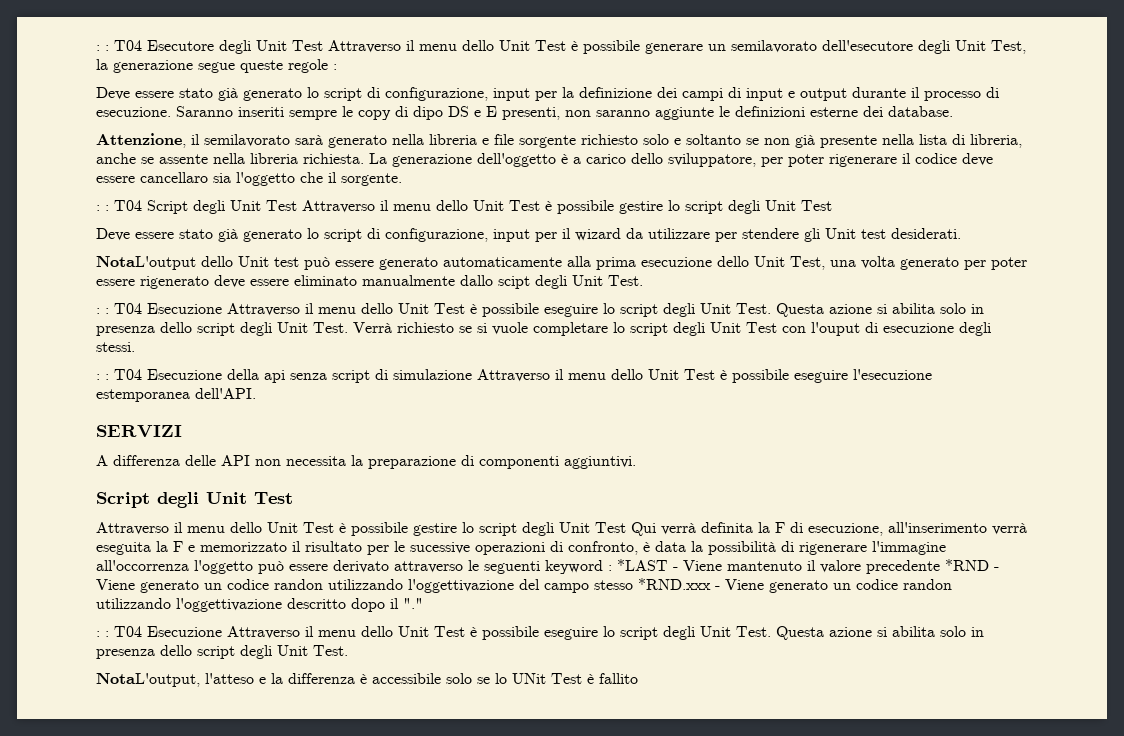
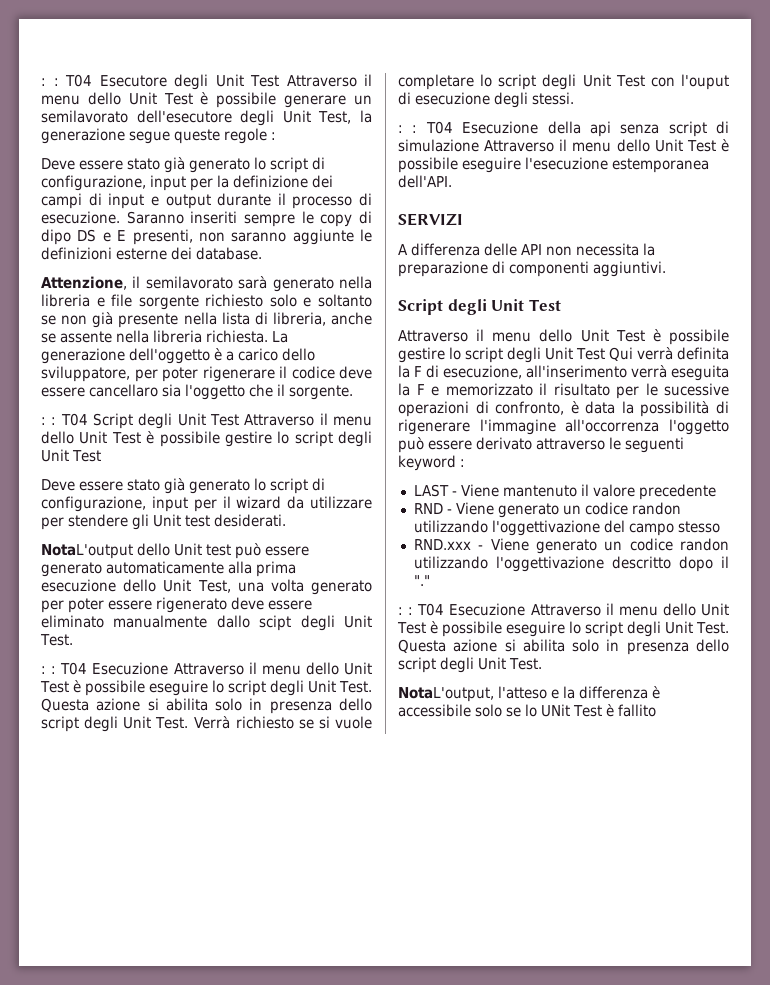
- Attraverso il menu dello Unit Test è possibile gestire lo script degli Unit Test Qui verrà definita la F di esecuzione, all'inserimento verrà eseguita la F e memorizzato il risultato per le sucessive operazioni di confronto, è data la possibilità di rigenerare l'immagine all'occorrenza l'oggetto può essere derivato attraverso le seguenti keyword : *LAST - Viene mantenuto il valore precedente *RND - Viene generato un codice randon utilizzando l'oggettivazione del campo stesso *RND.xxx - Viene generato un codice randon utilizzando l'oggettivazione descritto dopo il "."
+ Attraverso il menu dello Unit Test è possibile gestire lo script degli Unit Test Qui verrà definita la F di esecuzione, all'inserimento verrà eseguita la F e memorizzato il risultato per le sucessive operazioni di confronto, è data la possibilità di rigenerare l'immagine all'occorrenza l'oggetto può essere derivato attraverso le seguenti keyword :
+ LAST - Viene mantenuto il valore precedente
+ RND - Viene generato un codice randon utilizzando l'oggettivazione del campo stesso
+ RND.xxx - Viene generato un codice randon utilizzando l'oggettivazione descritto dopo il "."

